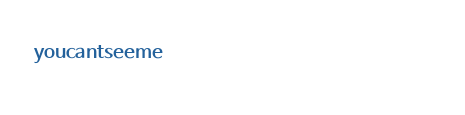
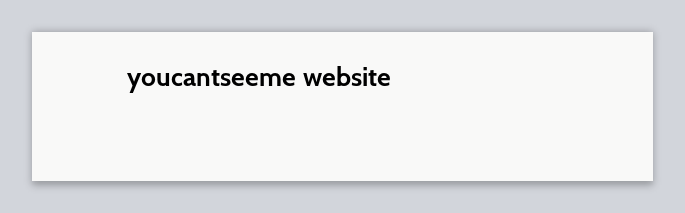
- youcantseeme
+ youcantseeme website

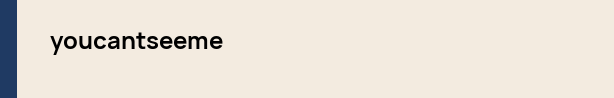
- youcantseeme website
+ youcantseeme

